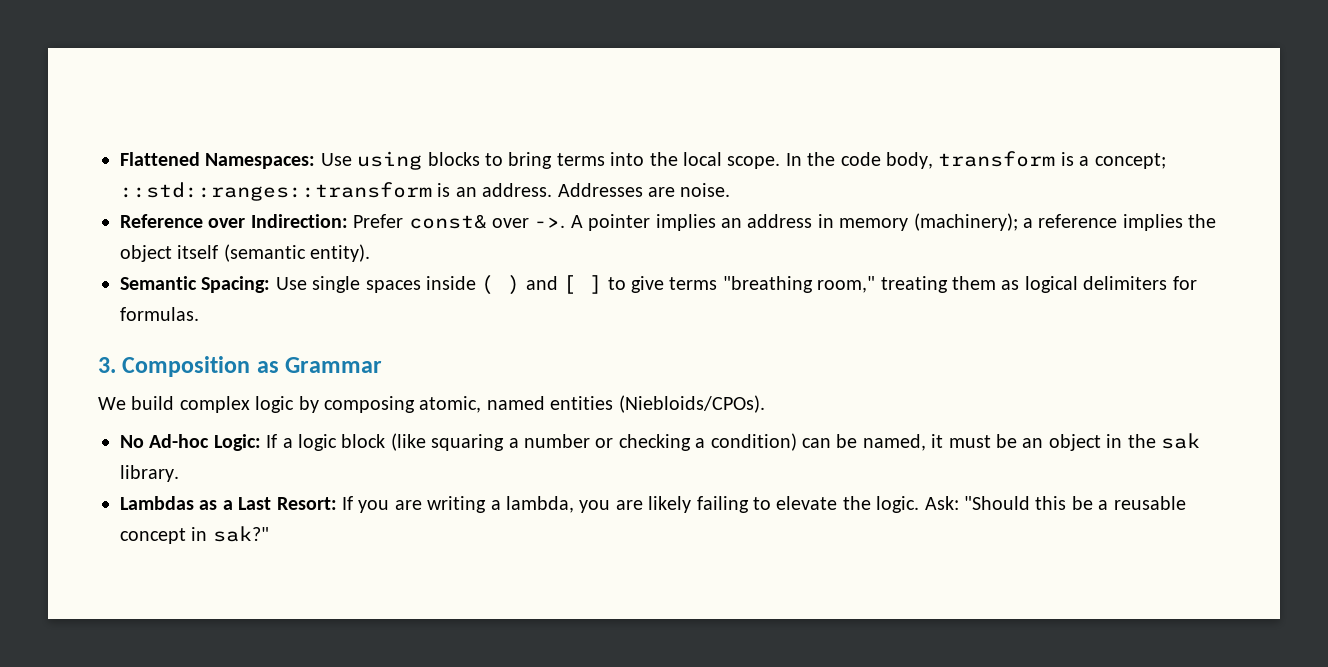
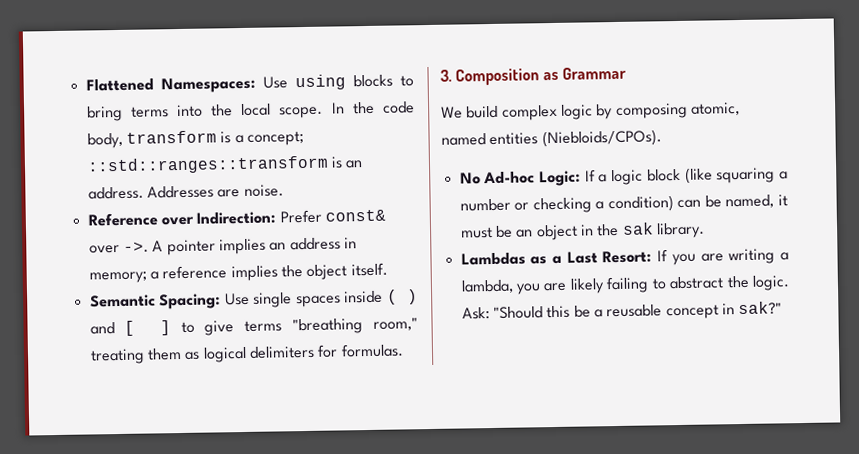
- A pointer implies an address in memory (machinery); a reference implies the object itself (semantic entity).
+ A pointer implies an address in memory; a reference implies the object itself.
- Lambdas as a Last Resort: If you are writing a lambda, you are likely failing to elevate the logic.
+ Lambdas as a Last Resort: If you are writing a lambda, you are likely failing to abstract the logic.

